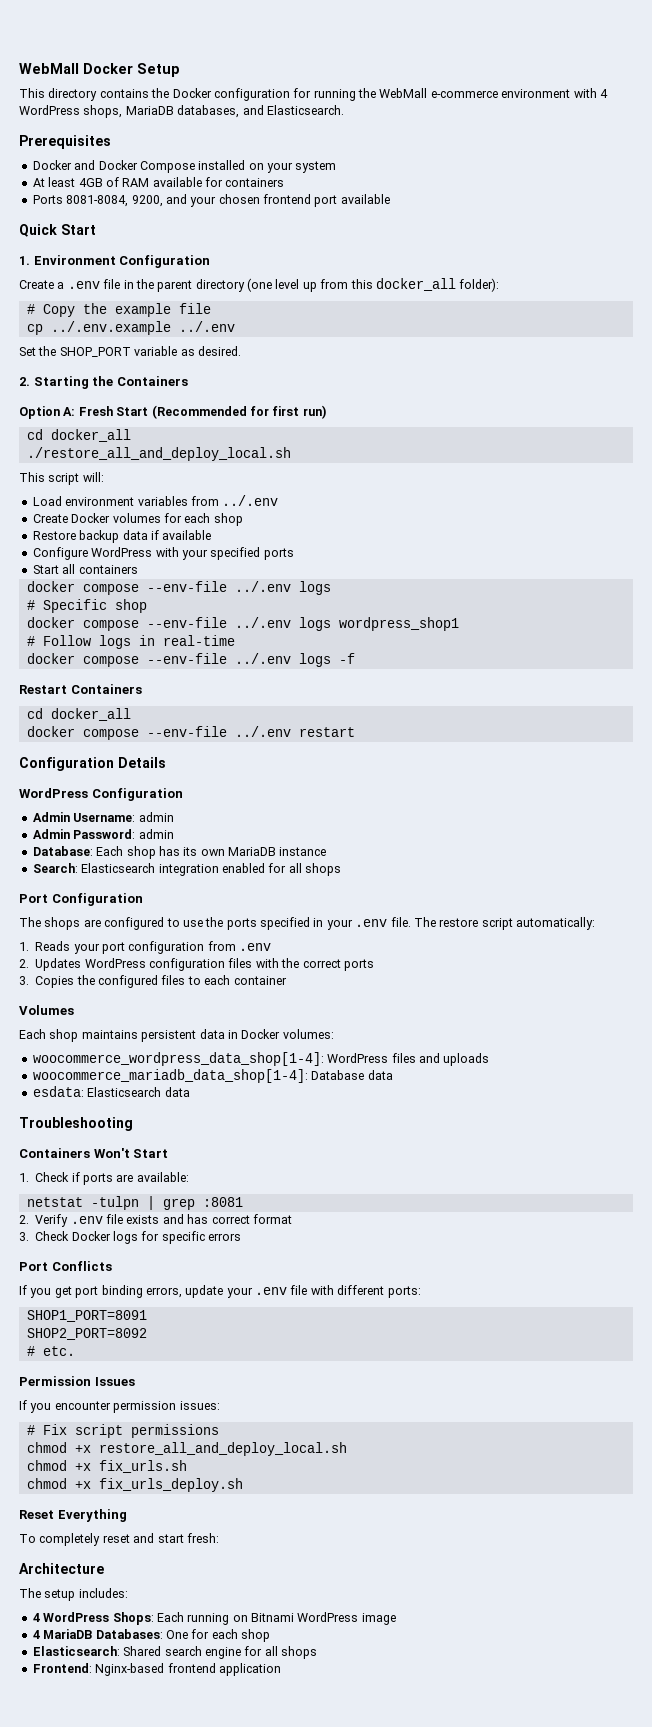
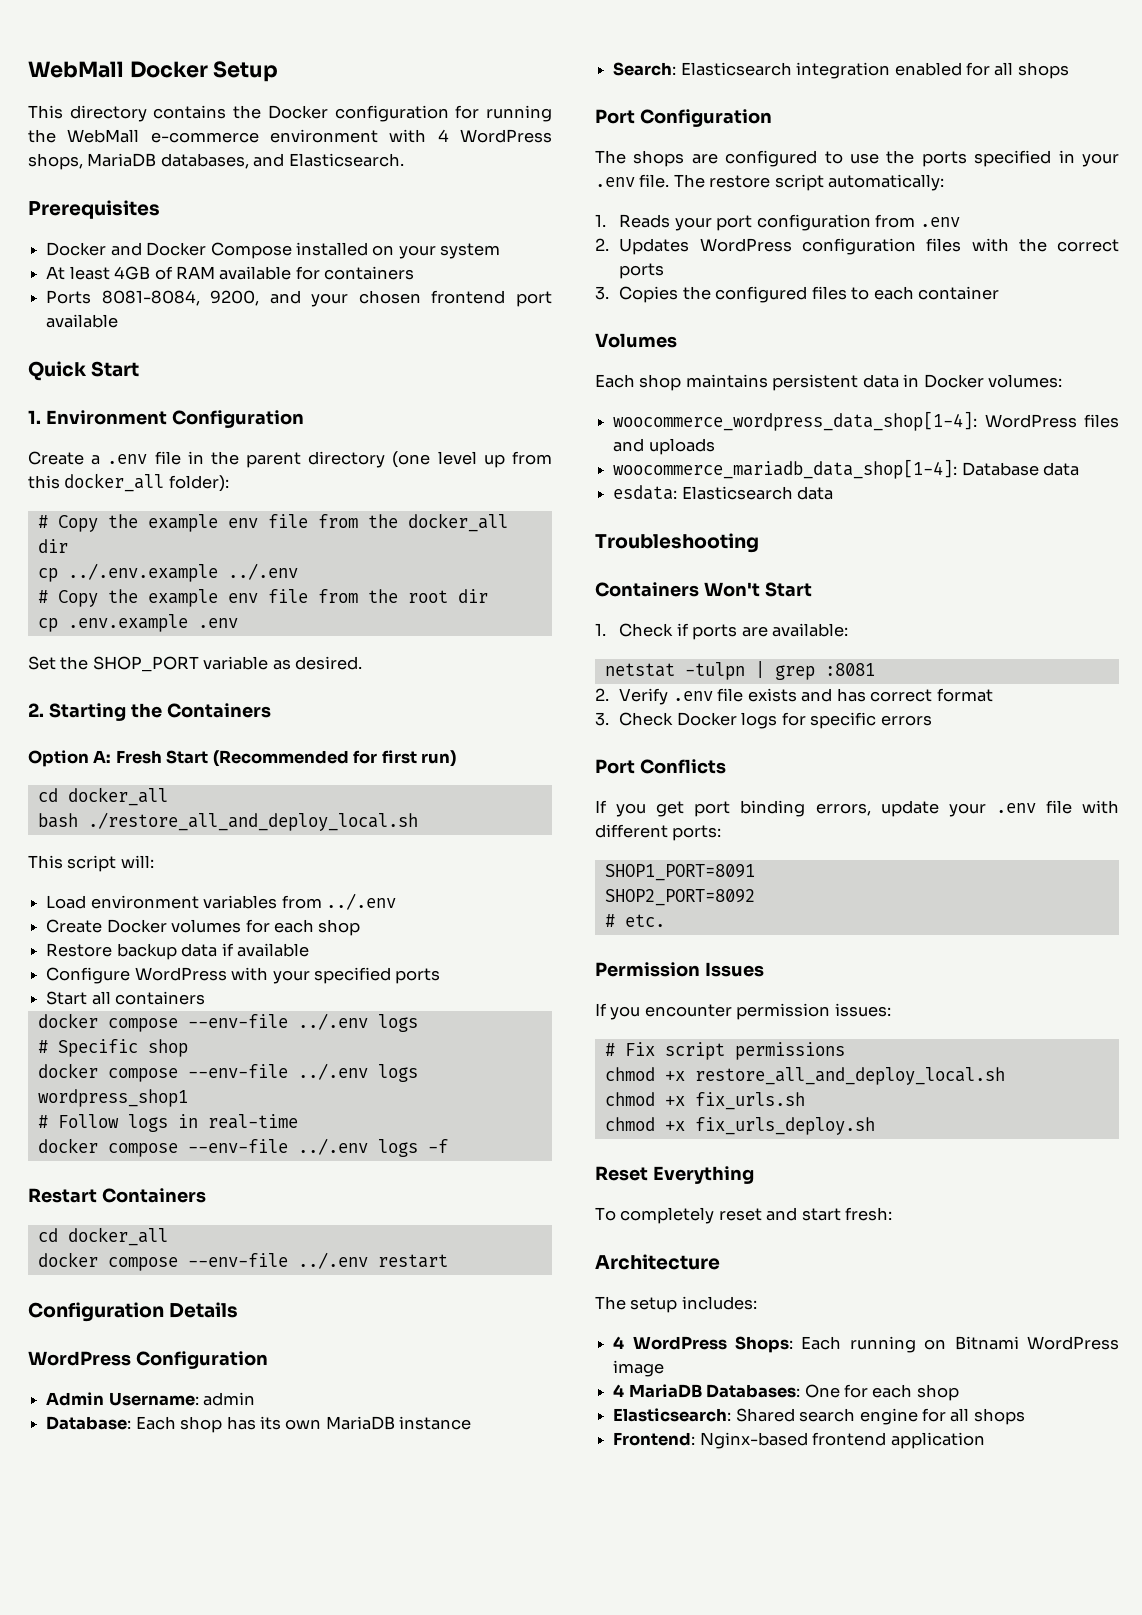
- # Copy the example file
+ # Copy the example env file from the docker_all dir
+ # Copy the example env file from the root dir
+ cp .env.example .env
- ./restore_all_and_deploy_local.sh
+ bash ./restore_all_and_deploy_local.sh
- Admin Password: admin

